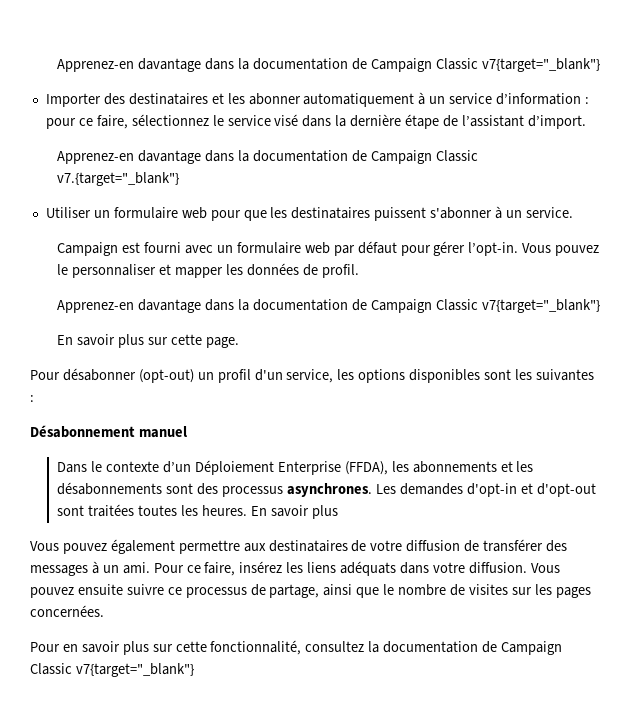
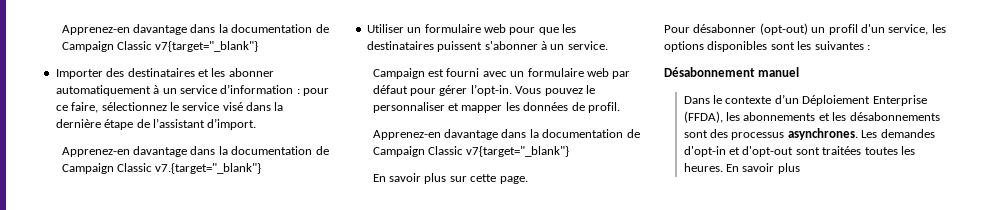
- Vous pouvez également permettre aux destinataires de votre diffusion de transférer des messages à un ami. Pour ce faire, insérez les liens adéquats dans votre diffusion. Vous pouvez ensuite suivre ce processus de partage, ainsi que le nombre de visites sur les pages concernées.
- Pour en savoir plus sur cette fonctionnalité, consultez la documentation de Campaign Classic v7{target="_blank"}

